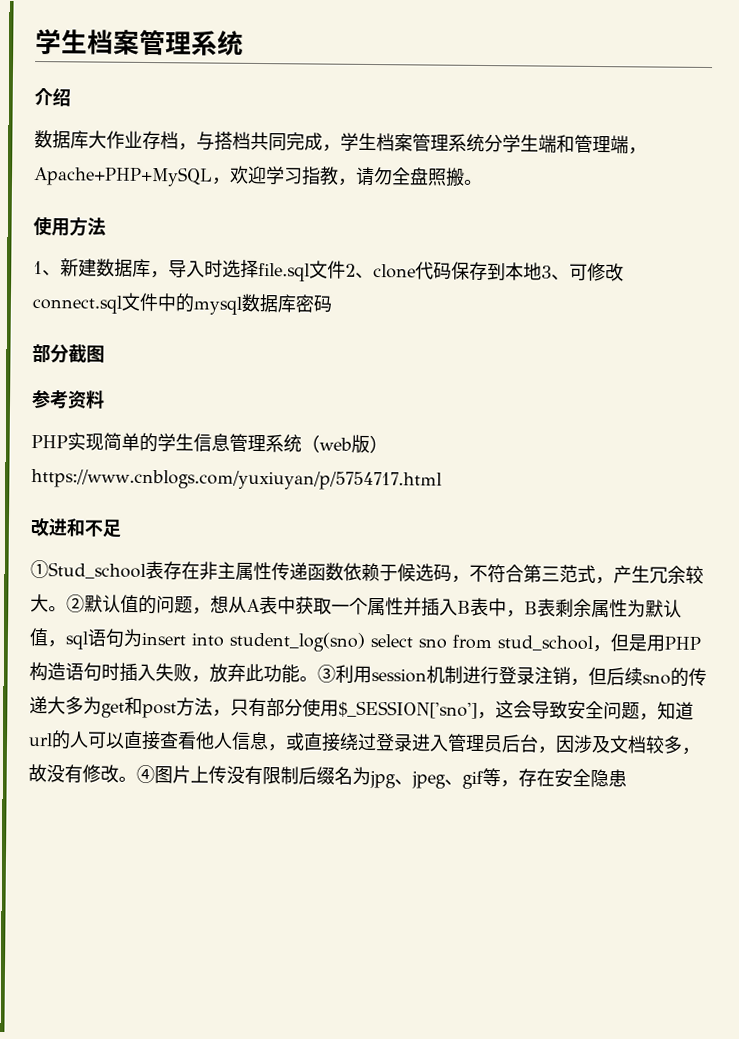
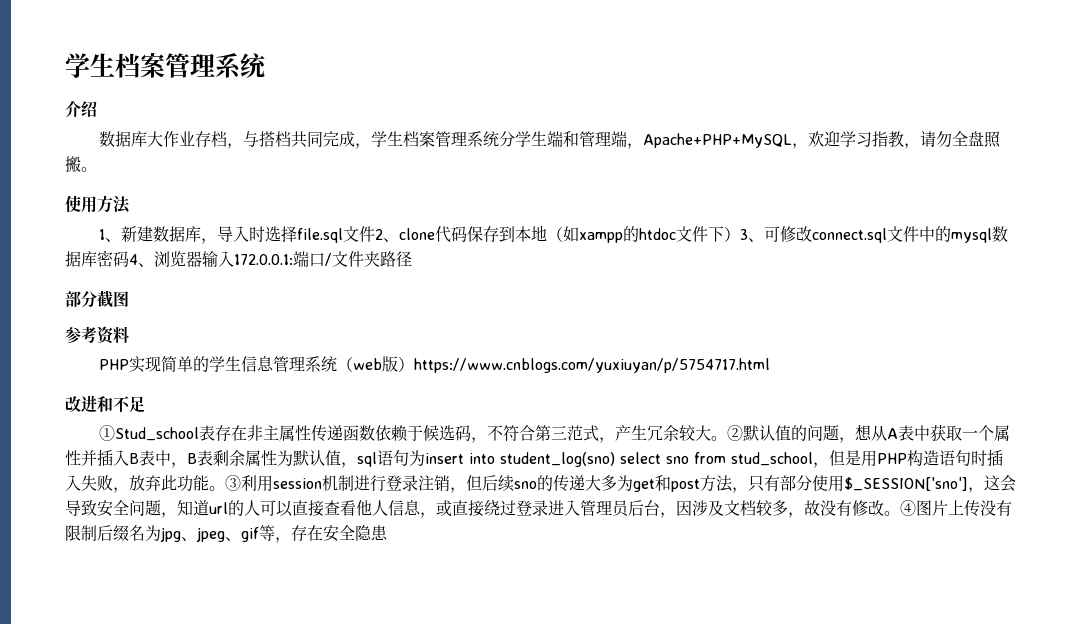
- 1、新建数据库，导入时选择file.sql文件2、clone代码保存到本地3、可修改connect.sql文件中的mysql数据库密码
+ 1、新建数据库，导入时选择file.sql文件2、clone代码保存到本地（如xampp的htdoc文件下）3、可修改connect.sql文件中的mysql数据库密码4、浏览器输入172.0.0.1:端口/文件夹路径

